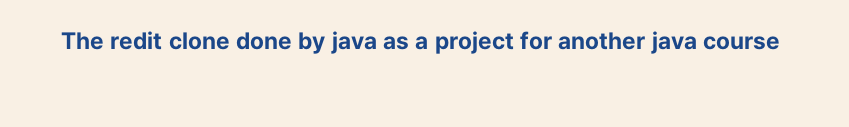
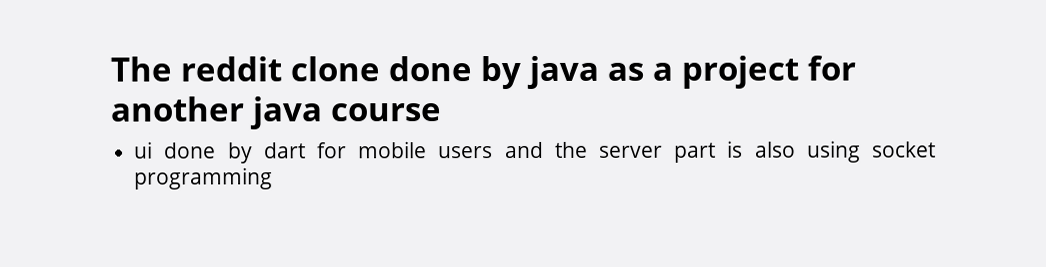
- The redit clone done by java as a project for another java course
+ The reddit clone done by java as a project for another java course
+ ui done by dart for mobile users and the server part is also using socket programming

